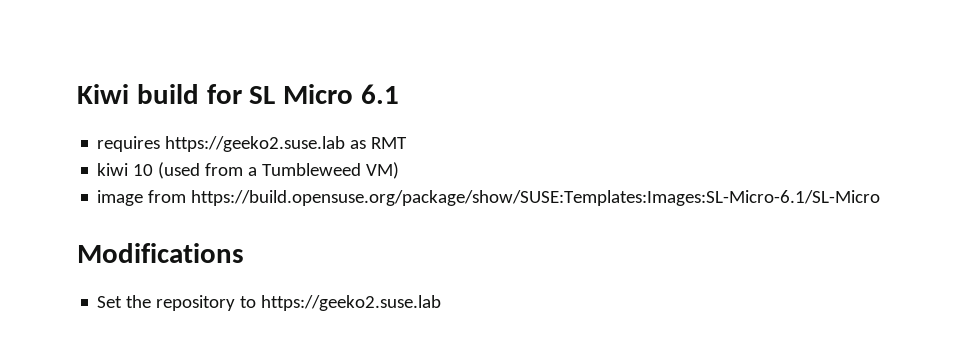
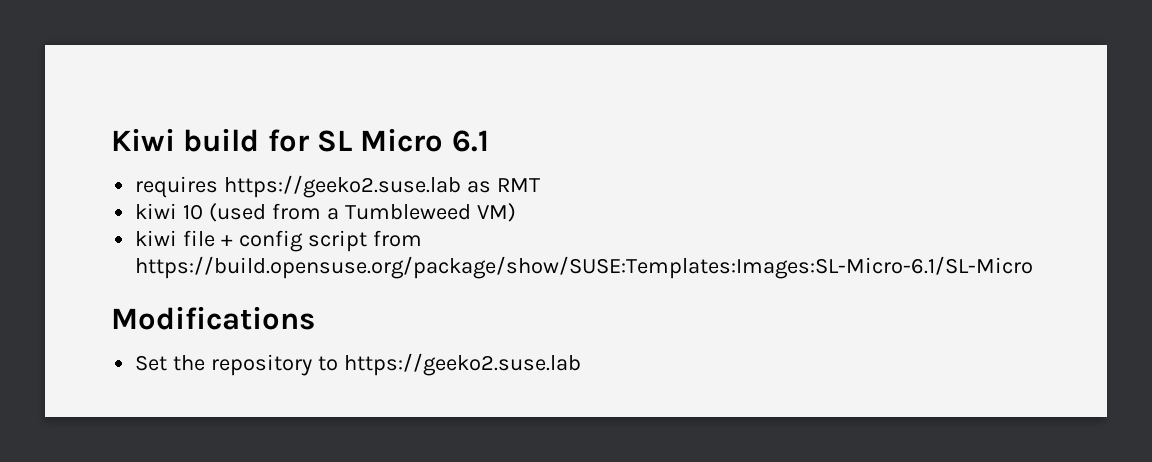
- image from https://build.opensuse.org/package/show/SUSE:Templates:Images:SL-Micro-6.1/SL-Micro
+ kiwi file + config script from https://build.opensuse.org/package/show/SUSE:Templates:Images:SL-Micro-6.1/SL-Micro

